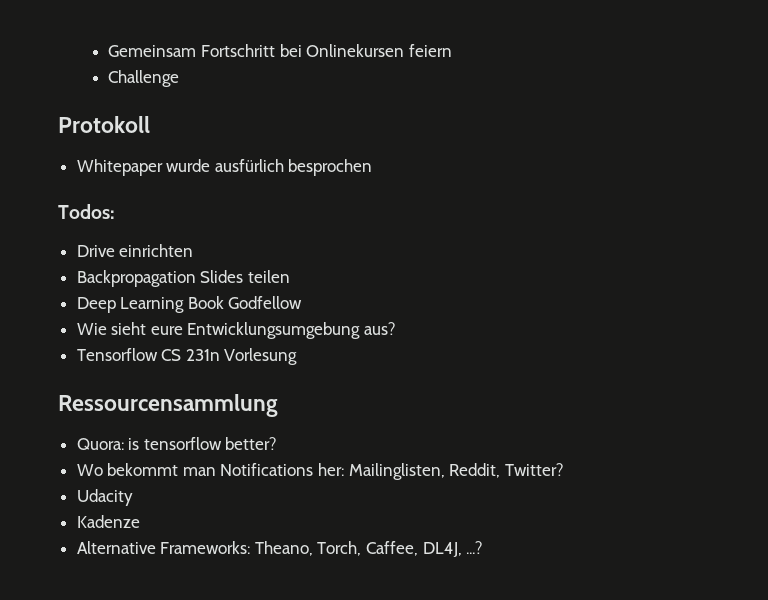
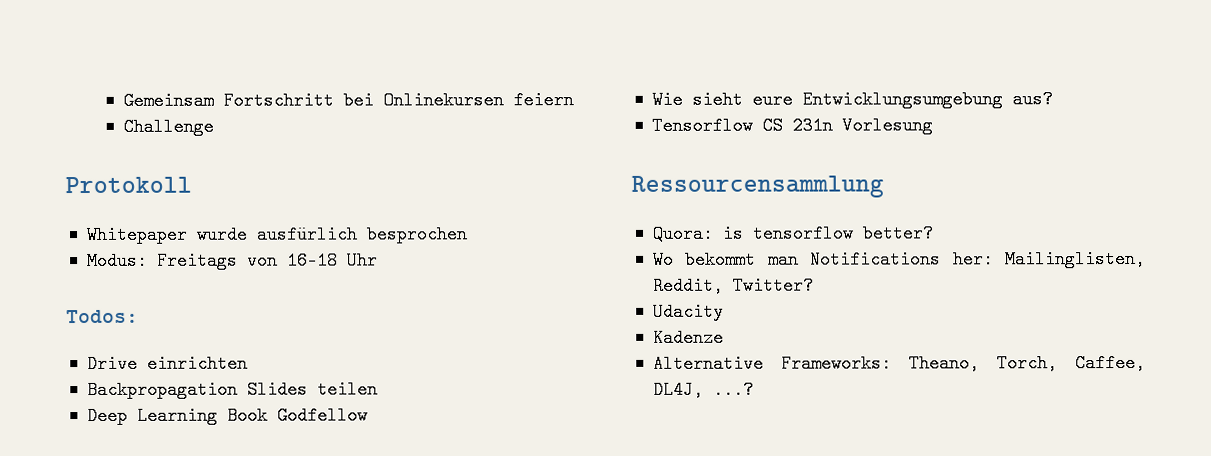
+ Modus: Freitags von 16-18 Uhr

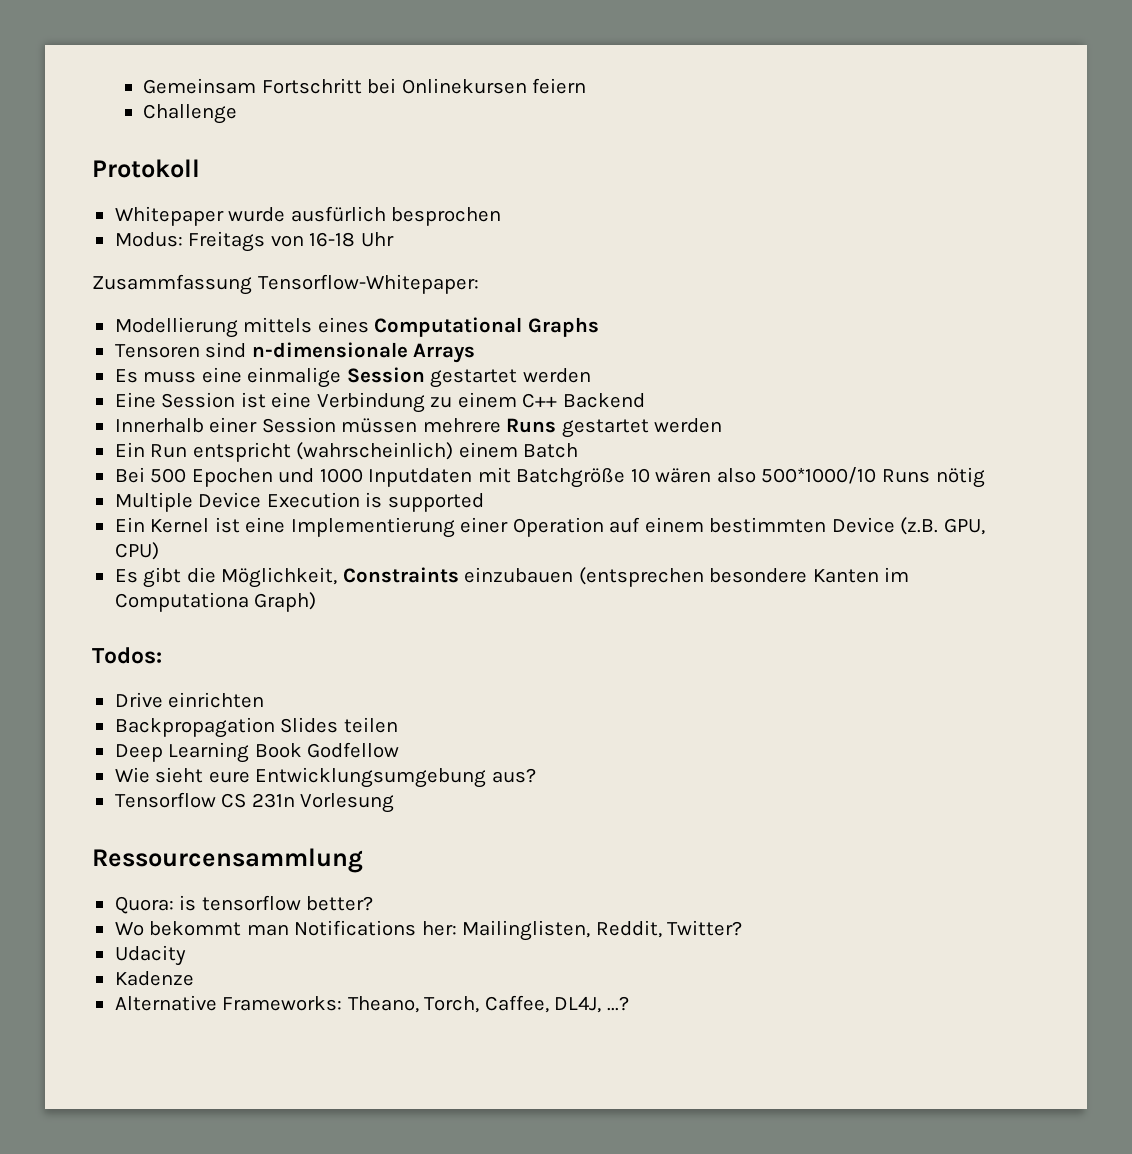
+ Zusammfassung Tensorflow-Whitepaper:
+ Modellierung mittels eines Computational Graphs
+ Tensoren sind n-dimensionale Arrays
+ Es muss eine einmalige Session gestartet werden
+ Eine Session ist eine Verbindung zu einem C++ Backend
+ Innerhalb einer Session müssen mehrere Runs gestartet werden
+ Ein Run entspricht (wahrscheinlich) einem Batch
+ Bei 500 Epochen und 1000 Inputdaten mit Batchgröße 10 wären also 500*1000/10 Runs nötig
+ Multiple Device Execution is supported
+ Ein Kernel ist eine Implementierung einer Operation auf einem bestimmten Device (z.B. GPU, CPU)
+ Es gibt die Möglichkeit, Constraints einzubauen (entsprechen besondere Kanten im Computationa Graph)

